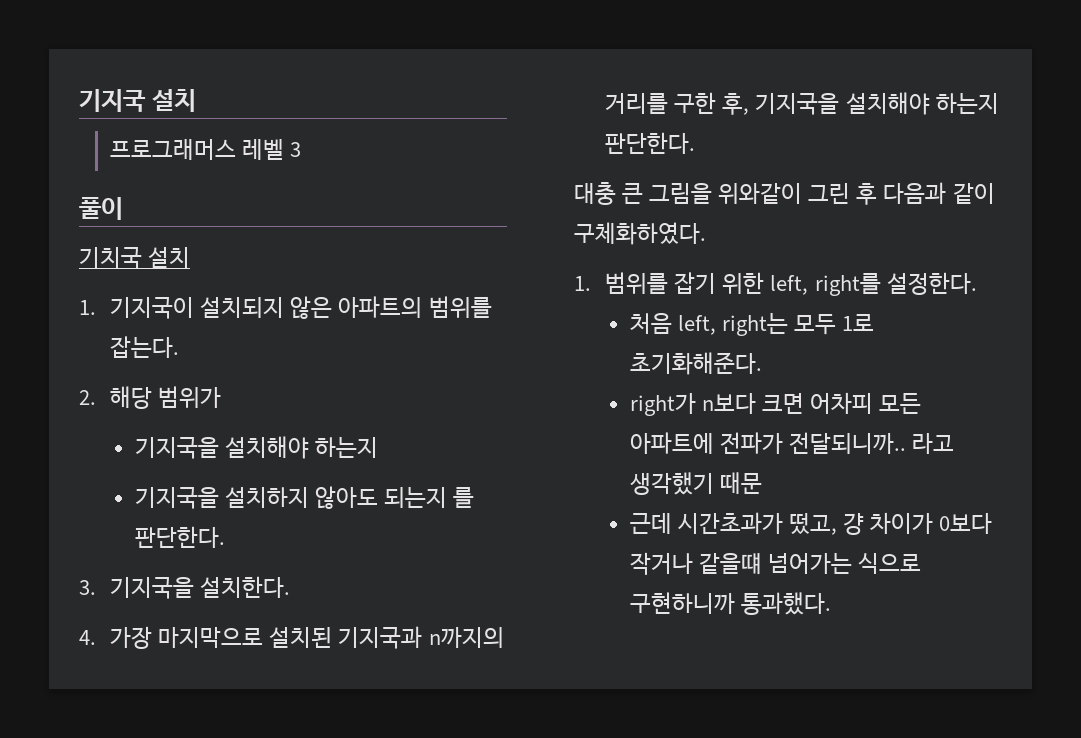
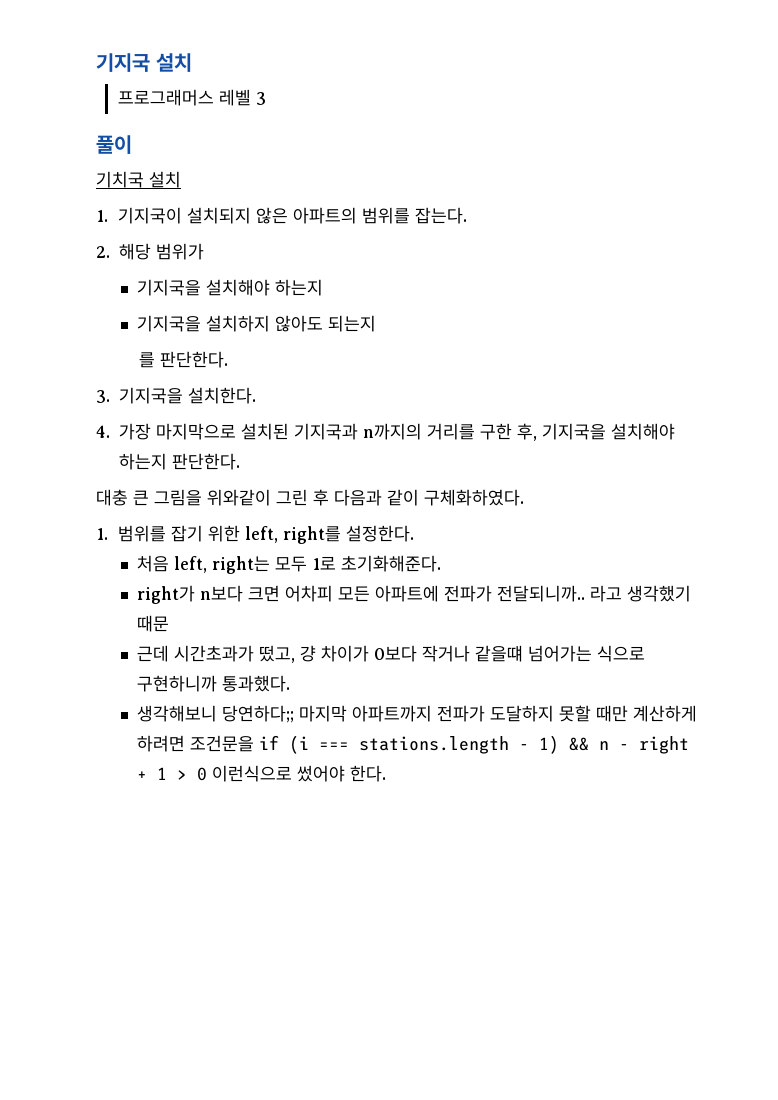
- 기지국을 설치하지 않아도 되는지 를 판단한다.
+ 기지국을 설치하지 않아도 되는지
+ 를 판단한다.
+ 생각해보니 당연하다;; 마지막 아파트까지 전파가 도달하지 못할 때만 계산하게 하려면 조건문을 if (i === stations.length - 1) && n - right + 1 > 0 이런식으로 썼어야 한다.

